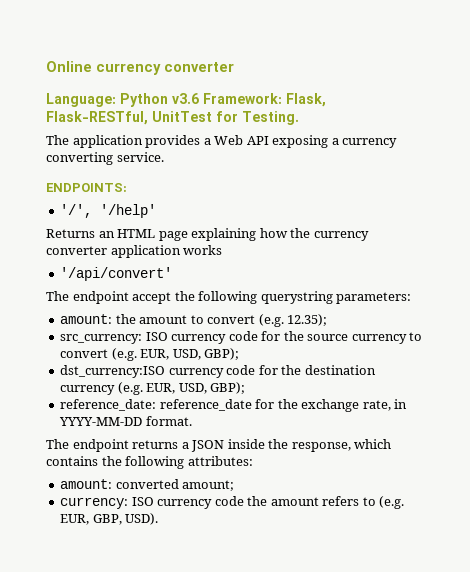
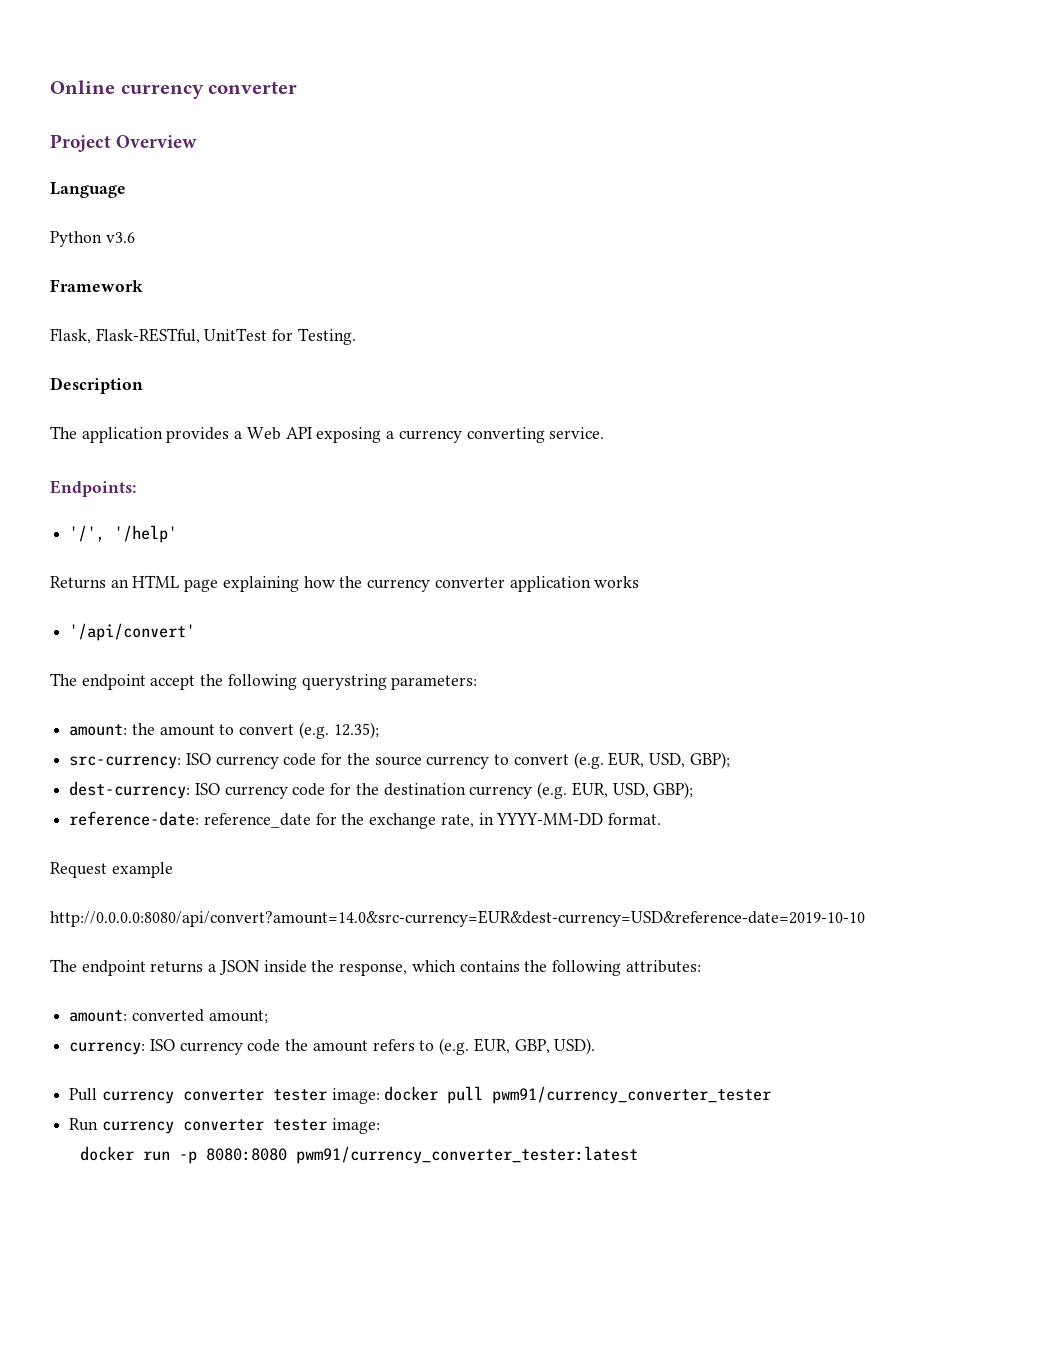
- Language: Python v3.6 Framework: Flask, Flask-RESTful, UnitTest for Testing.
+ Project Overview
+ Language
+ Python v3.6
+ Framework
+ Flask, Flask-RESTful, UnitTest for Testing.
+ Description
- ENDPOINTS:
+ Endpoints:
- src_currency: ISO currency code for the source currency to convert (e.g. EUR, USD, GBP);
+ src-currency: ISO currency code for the source currency to convert (e.g. EUR, USD, GBP);
- dst_currency:ISO currency code for the destination currency (e.g. EUR, USD, GBP);
+ dest-currency: ISO currency code for the destination currency (e.g. EUR, USD, GBP);
- reference_date: reference_date for the exchange rate, in YYYY-MM-DD format.
+ reference-date: reference_date for the exchange rate, in YYYY-MM-DD format.
+ Request example
+ http://0.0.0.0:8080/api/convert?amount=14.0&src-currency=EUR&dest-currency=USD&reference-date=2019-10-10
+ Pull currency converter tester image: docker pull pwm91/currency_converter_tester
+ Run currency converter tester image:
+ docker run -p 8080:8080 pwm91/currency_converter_tester:latest

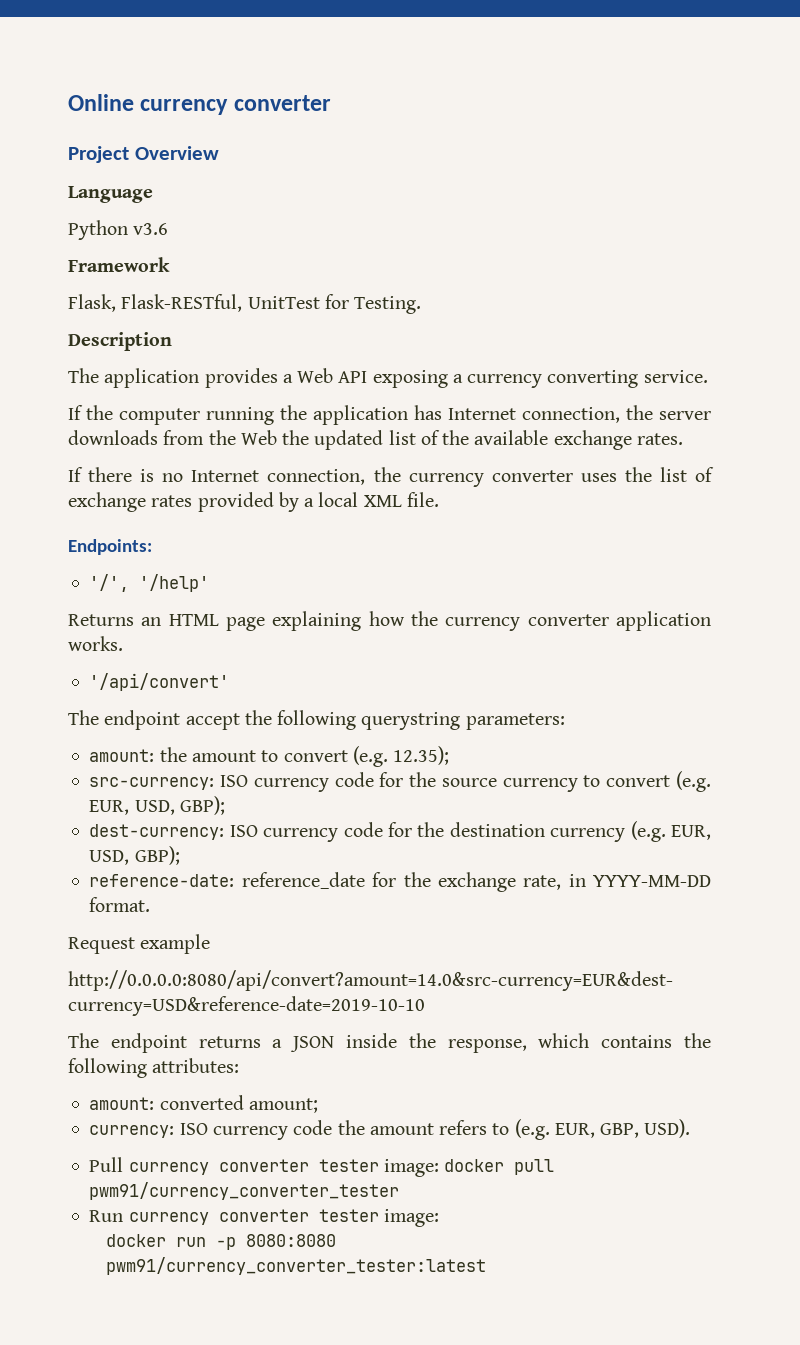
+ If the computer running the application has Internet connection, the server downloads from the Web the updated list of the available exchange rates.
+ If there is no Internet connection, the currency converter uses the list of exchange rates provided by a local XML file.
- Returns an HTML page explaining how the currency converter application works
+ Returns an HTML page explaining how the currency converter application works.

